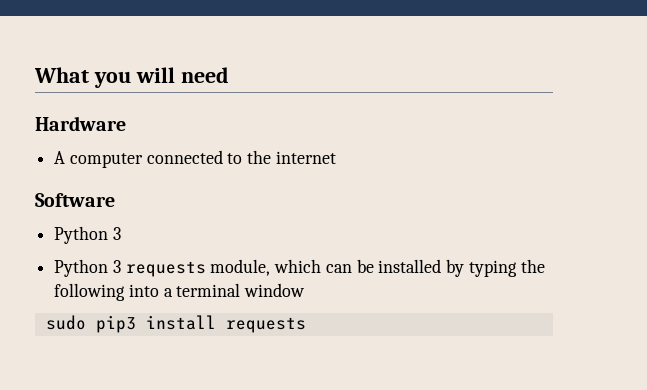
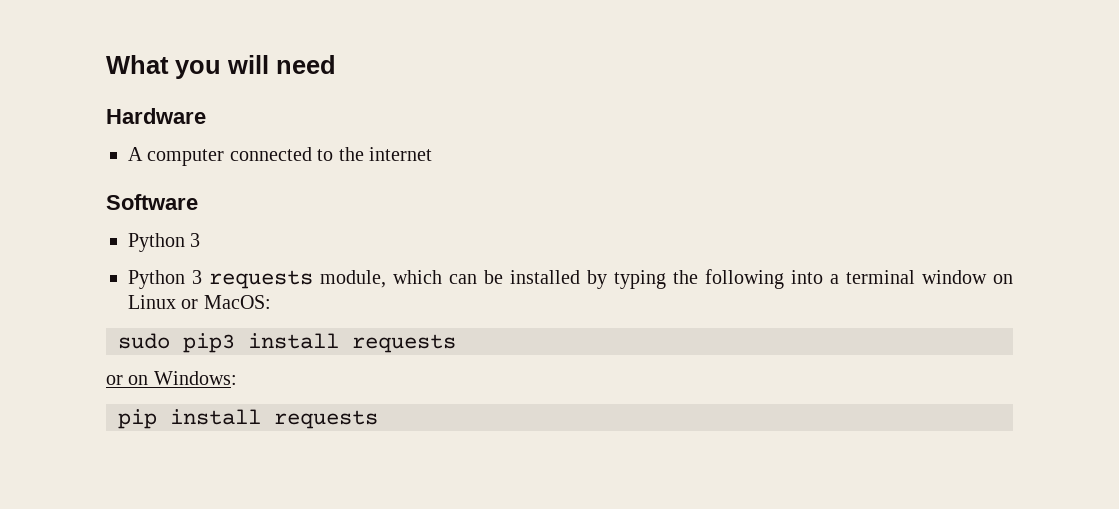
- Python 3 requests module, which can be installed by typing the following into a terminal window
+ Python 3 requests module, which can be installed by typing the following into a terminal window on Linux or MacOS:
+ or on Windows:
+ pip install requests

